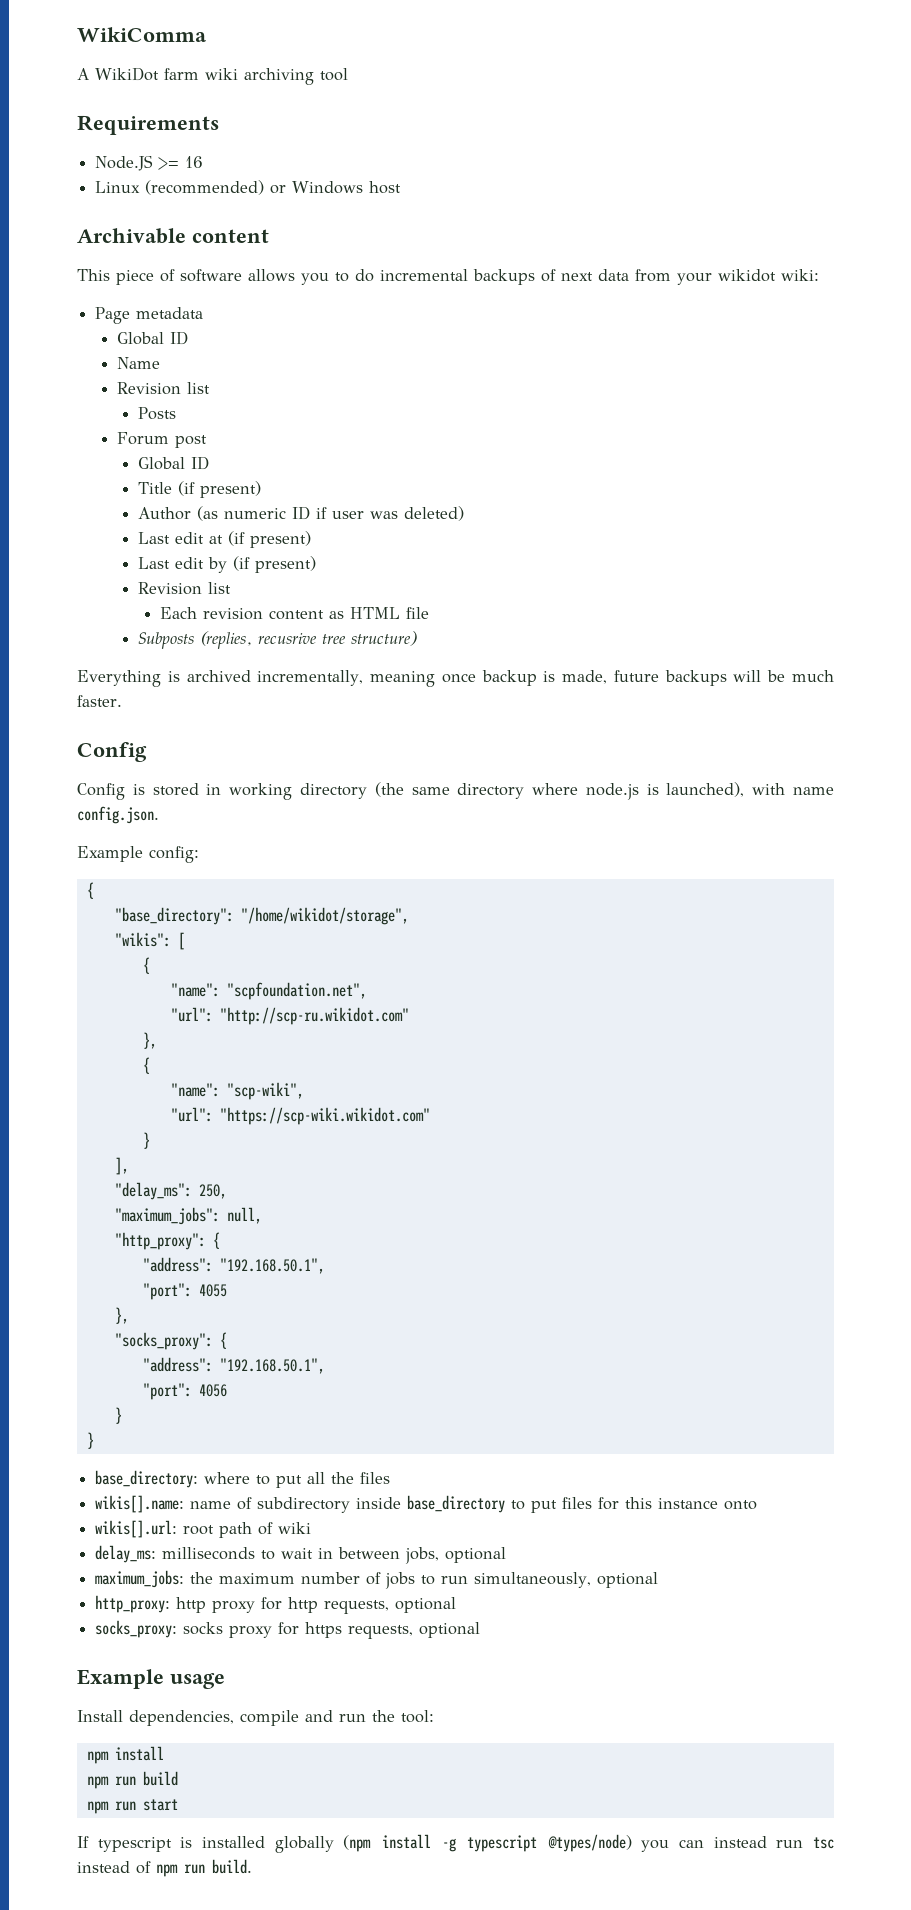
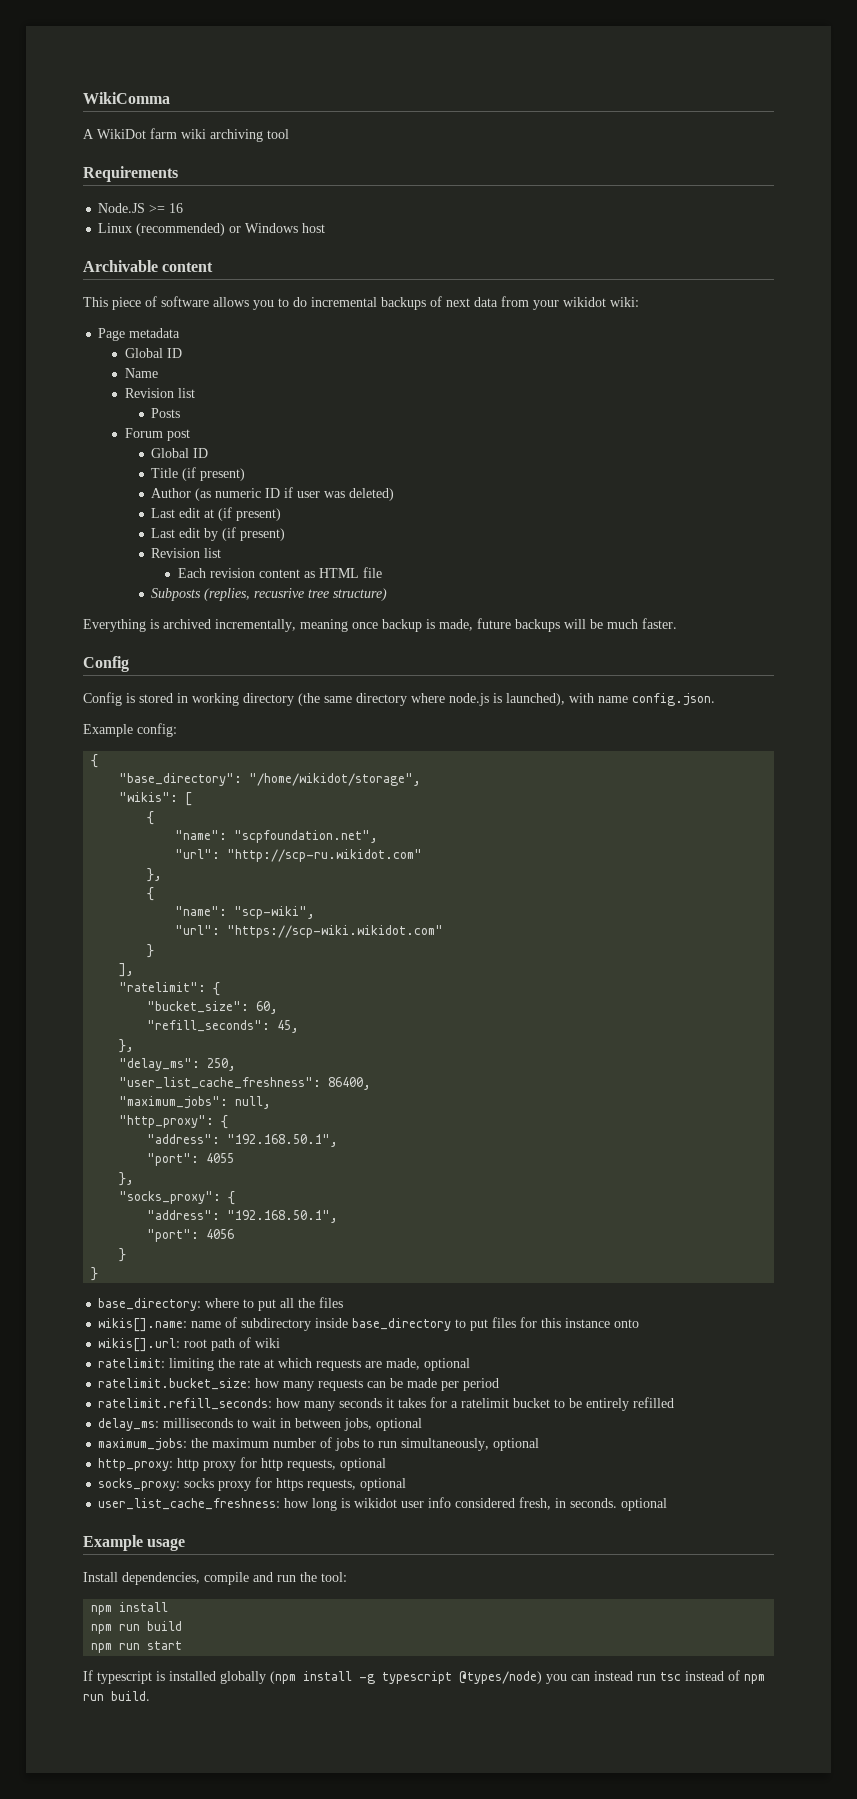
+ "ratelimit": {
+ "bucket_size": 60,
+ "refill_seconds": 45,
+ },
+ "user_list_cache_freshness": 86400,
+ ratelimit: limiting the rate at which requests are made, optional
+ ratelimit.bucket_size: how many requests can be made per period
+ ratelimit.refill_seconds: how many seconds it takes for a ratelimit bucket to be entirely refilled
+ user_list_cache_freshness: how long is wikidot user info considered fresh, in seconds. optional

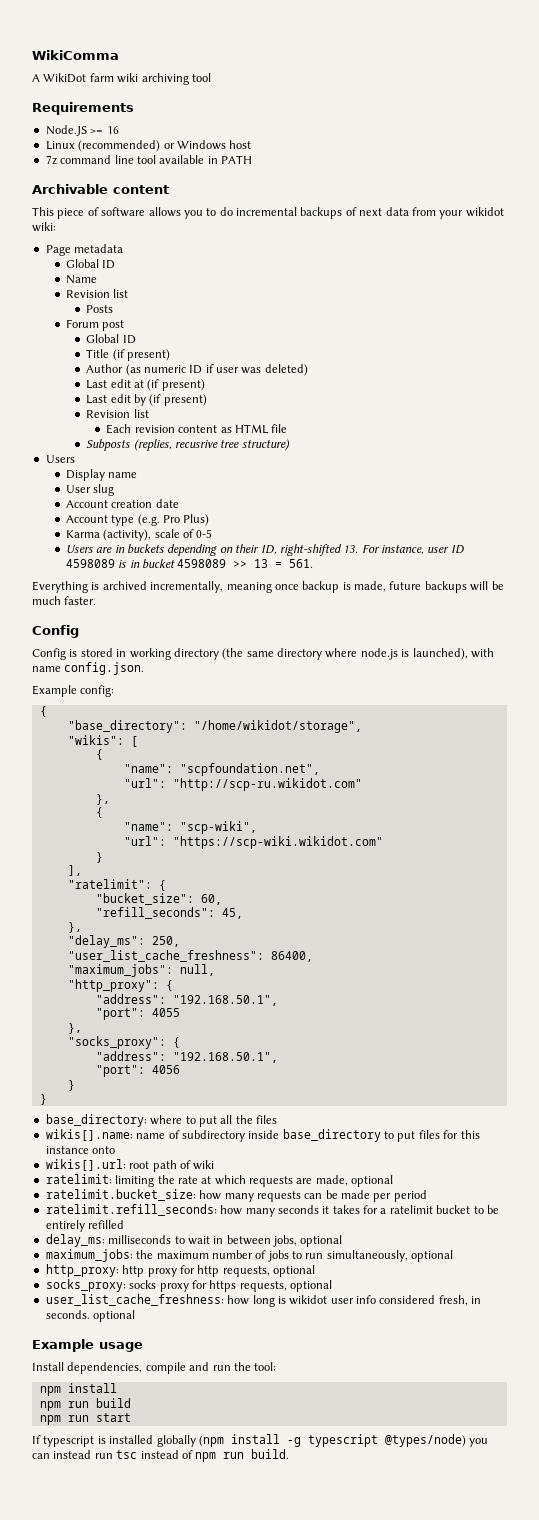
+ 7z command line tool available in PATH
  Subposts (replies, recusrive tree structure)
+ Users
+ Display name
+ User slug
+ Account creation date
+ Account type (e.g. Pro Plus)
+ Karma (activity), scale of 0-5
+ Users are in buckets depending on their ID, right-shifted 13. For instance, user ID 4598089 is in bucket 4598089 >> 13 = 561.

